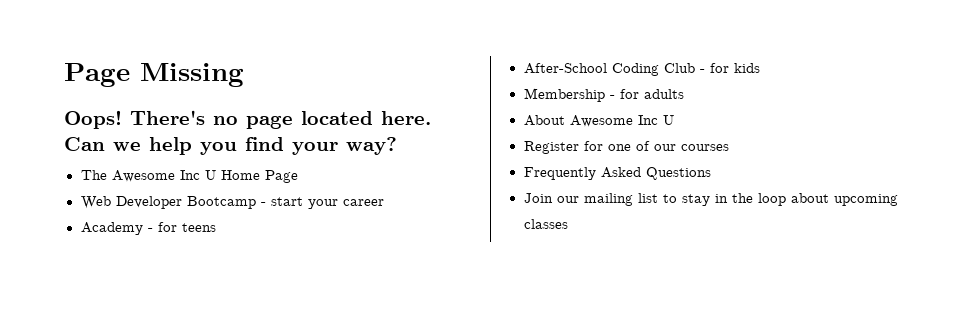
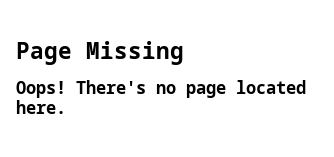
- Can we help you find your way?
- The Awesome Inc U Home Page
- Web Developer Bootcamp - start your career
- Academy - for teens
- After-School Coding Club - for kids
- Membership - for adults
- About Awesome Inc U
- Register for one of our courses
- Frequently Asked Questions
- Join our mailing list to stay in the loop about upcoming classes

